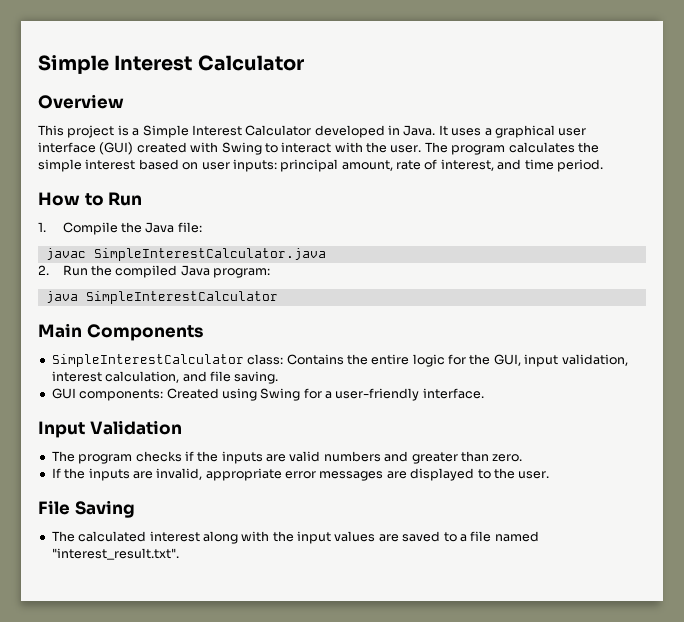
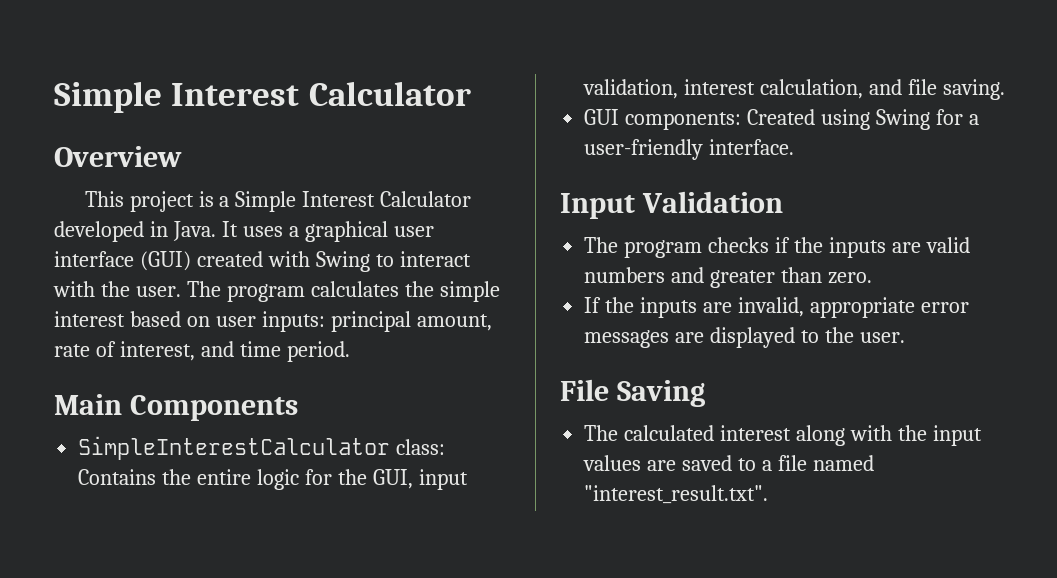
- How to Run
- 1. Compile the Java file:
- javac SimpleInterestCalculator.java
- 2. Run the compiled Java program:
- java SimpleInterestCalculator

